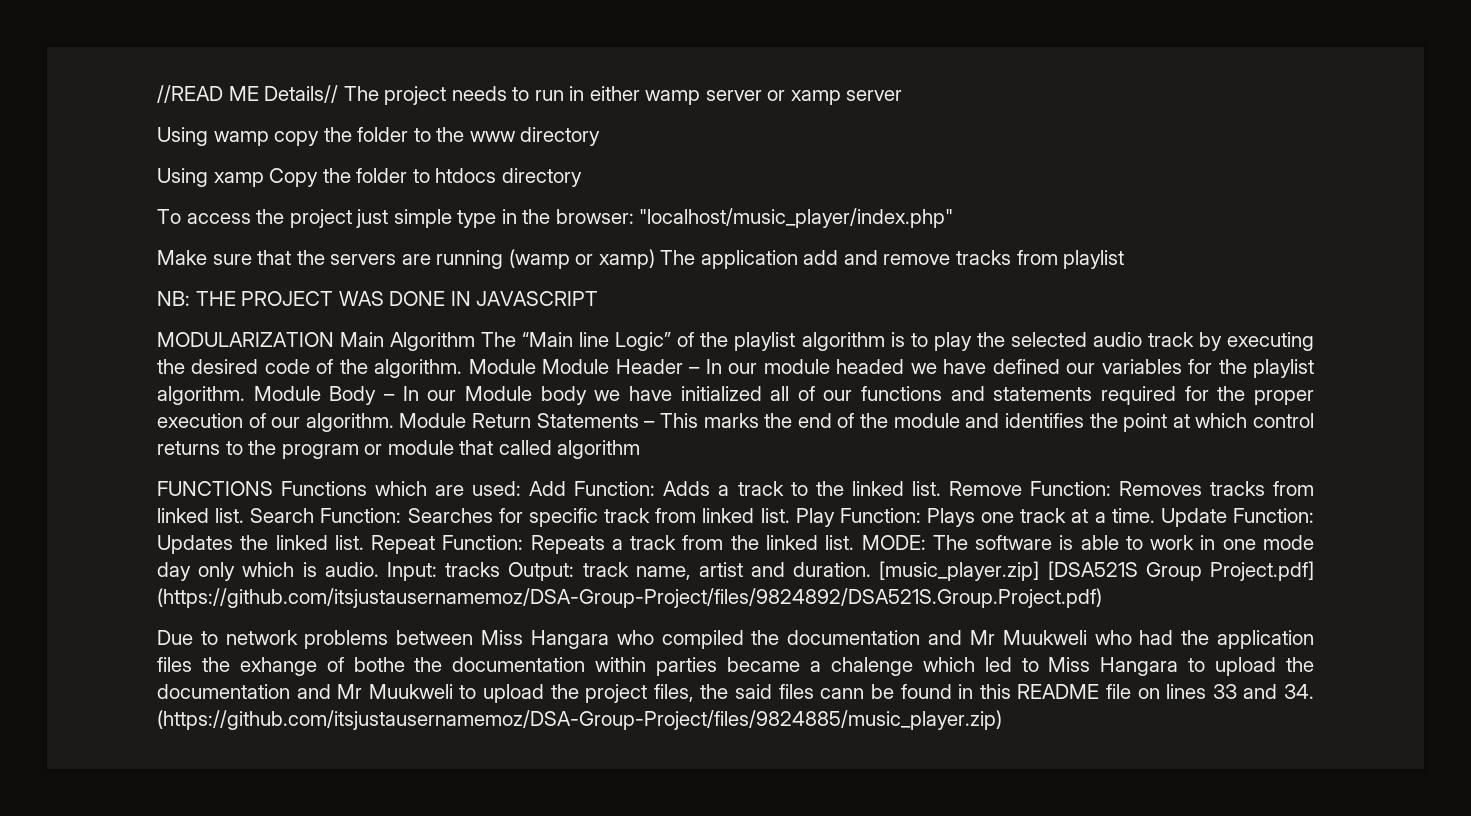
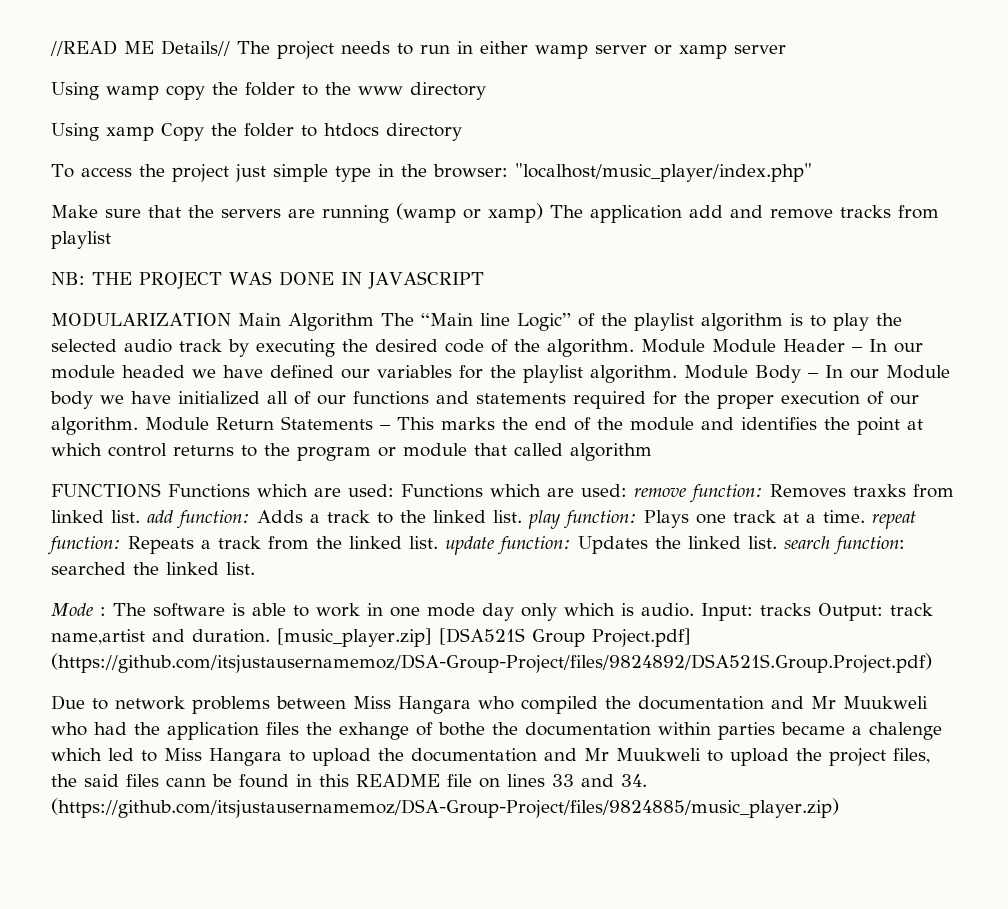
- FUNCTIONS Functions which are used: Add Function: Adds a track to the linked list. Remove Function: Removes tracks from linked list. Search Function: Searches for specific track from linked list. Play Function: Plays one track at a time. Update Function: Updates the linked list. Repeat Function: Repeats a track from the linked list. MODE: The software is able to work in one mode day only which is audio.
+ FUNCTIONS Functions which are used: Functions which are used: remove function: Removes traxks from linked list. add function: Adds a track to the linked list. play function: Plays one track at a time. repeat function: Repeats a track from the linked list. update function: Updates the linked list. search function: searched the linked list.
+ Mode : The software is able to work in one mode day only which is audio.
- Input: tracks Output: track name, artist and duration.
+ Input: tracks Output: track name,artist and duration.

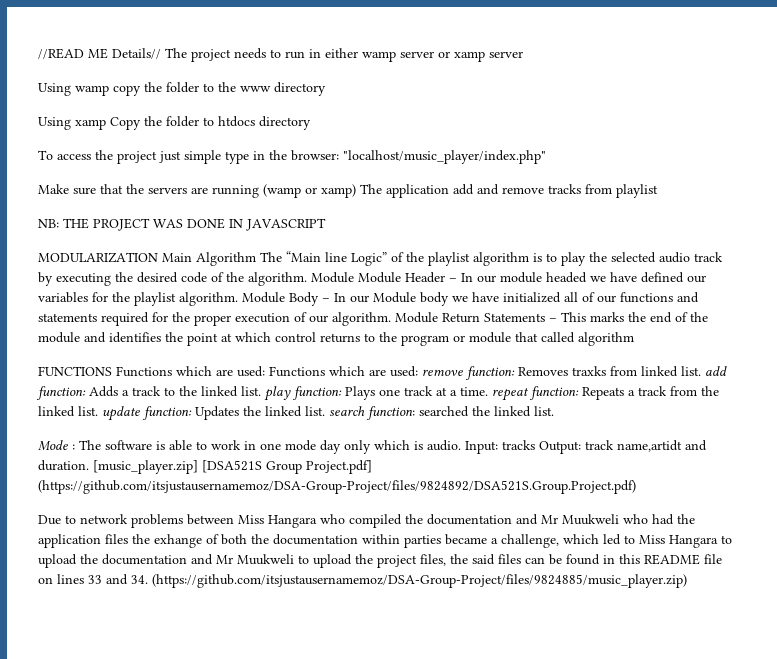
- Input: tracks Output: track name,artist and duration.
+ Input: tracks Output: track name,artidt and duration.
- Due to network problems between Miss Hangara who compiled the documentation and Mr Muukweli who had the application files the exhange of bothe the documentation within parties became a chalenge which led to Miss Hangara to upload the documentation and Mr Muukweli to upload the project files, the said files cann be found in this README file on lines 33 and 34. (https://github.com/itsjustausernamemoz/DSA-Group-Project/files/9824885/music_player.zip)
+ Due to network problems between Miss Hangara who compiled the documentation and Mr Muukweli who had the application files the exhange of both the documentation within parties became a challenge, which led to Miss Hangara to upload the documentation and Mr Muukweli to upload the project files, the said files can be found in this README file on lines 33 and 34. (https://github.com/itsjustausernamemoz/DSA-Group-Project/files/9824885/music_player.zip)

